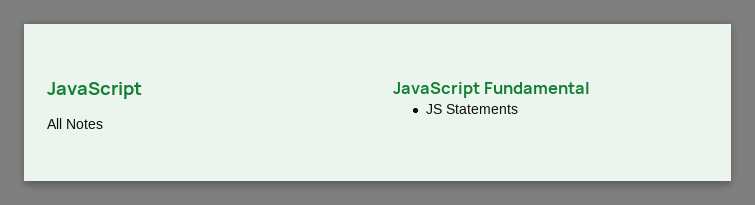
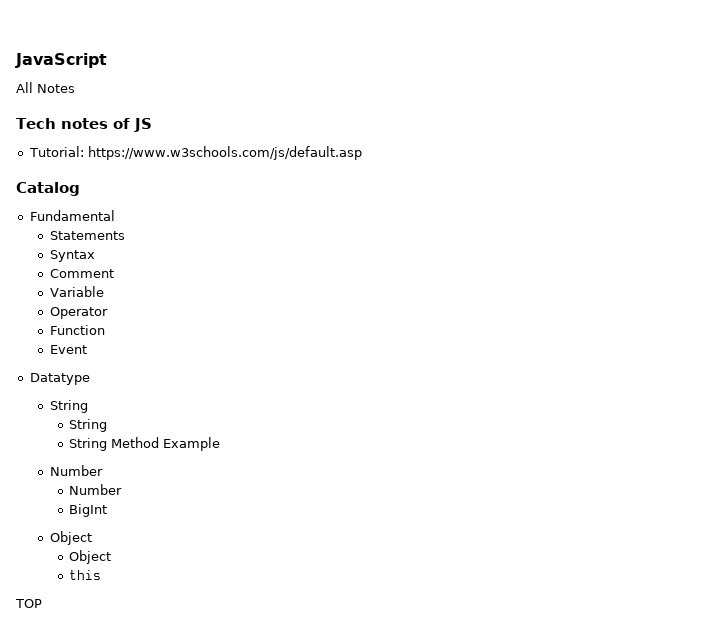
- JavaScript Fundamental
+ Tech notes of JS
+ Tutorial: https://www.w3schools.com/js/default.asp
+ Catalog
+ Fundamental
- JS Statements
+ Statements
+ Syntax
+ Comment
+ Variable
+ Operator
+ Function
+ Event
+ Datatype
+ String
+ String
+ String Method Example
+ Number
+ Number
+ BigInt
+ Object
+ Object
+ this
+ TOP

